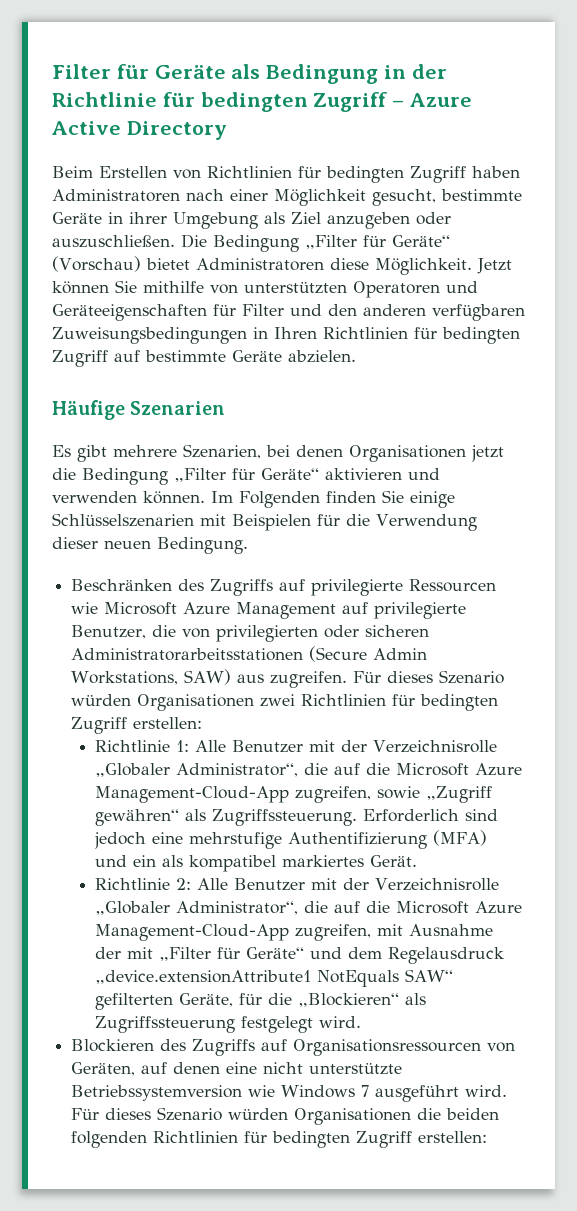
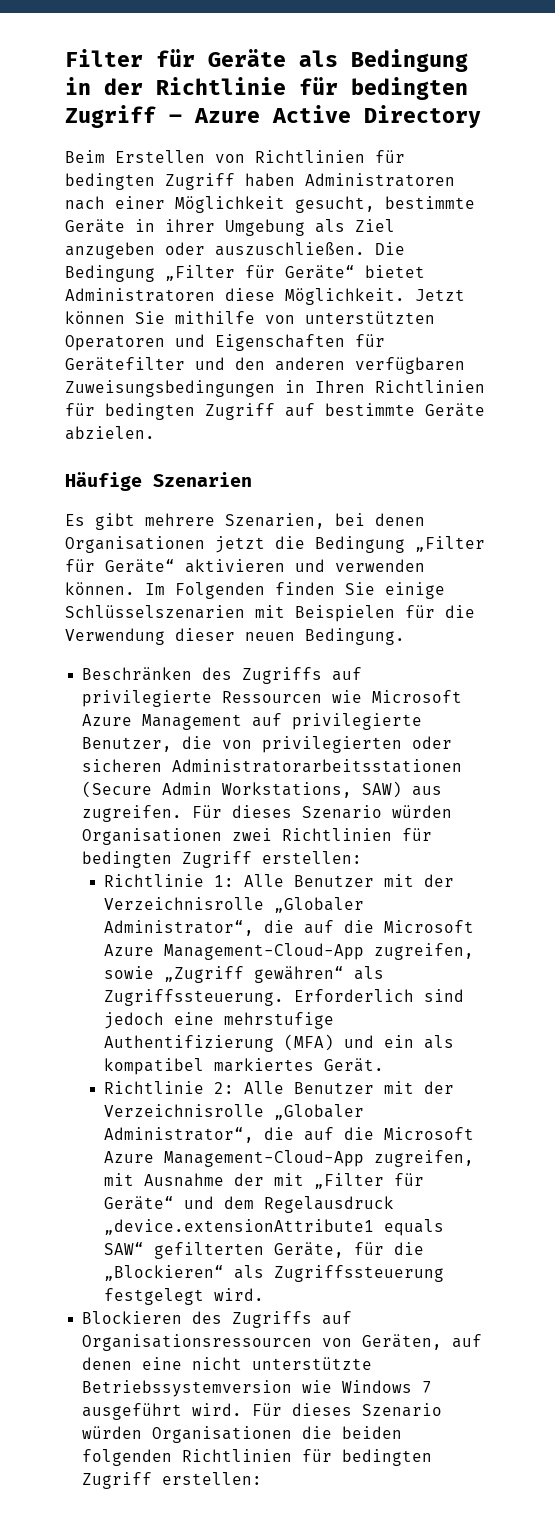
- Die Bedingung „Filter für Geräte“ (Vorschau) bietet Administratoren diese Möglichkeit.
+ Die Bedingung „Filter für Geräte“ bietet Administratoren diese Möglichkeit.
- Jetzt können Sie mithilfe von unterstützten Operatoren und Geräteeigenschaften für Filter und den anderen verfügbaren Zuweisungsbedingungen in Ihren Richtlinien für bedingten Zugriff auf bestimmte Geräte abzielen.
+ Jetzt können Sie mithilfe von unterstützten Operatoren und Eigenschaften für Gerätefilter und den anderen verfügbaren Zuweisungsbedingungen in Ihren Richtlinien für bedingten Zugriff auf bestimmte Geräte abzielen.
- Richtlinie 2: Alle Benutzer mit der Verzeichnisrolle „Globaler Administrator“, die auf die Microsoft Azure Management-Cloud-App zugreifen, mit Ausnahme der mit „Filter für Geräte“ und dem Regelausdruck „device.extensionAttribute1 NotEquals SAW“ gefilterten Geräte, für die „Blockieren“ als Zugriffssteuerung festgelegt wird.
+ Richtlinie 2: Alle Benutzer mit der Verzeichnisrolle „Globaler Administrator“, die auf die Microsoft Azure Management-Cloud-App zugreifen, mit Ausnahme der mit „Filter für Geräte“ und dem Regelausdruck „device.extensionAttribute1 equals SAW“ gefilterten Geräte, für die „Blockieren“ als Zugriffssteuerung festgelegt wird.

